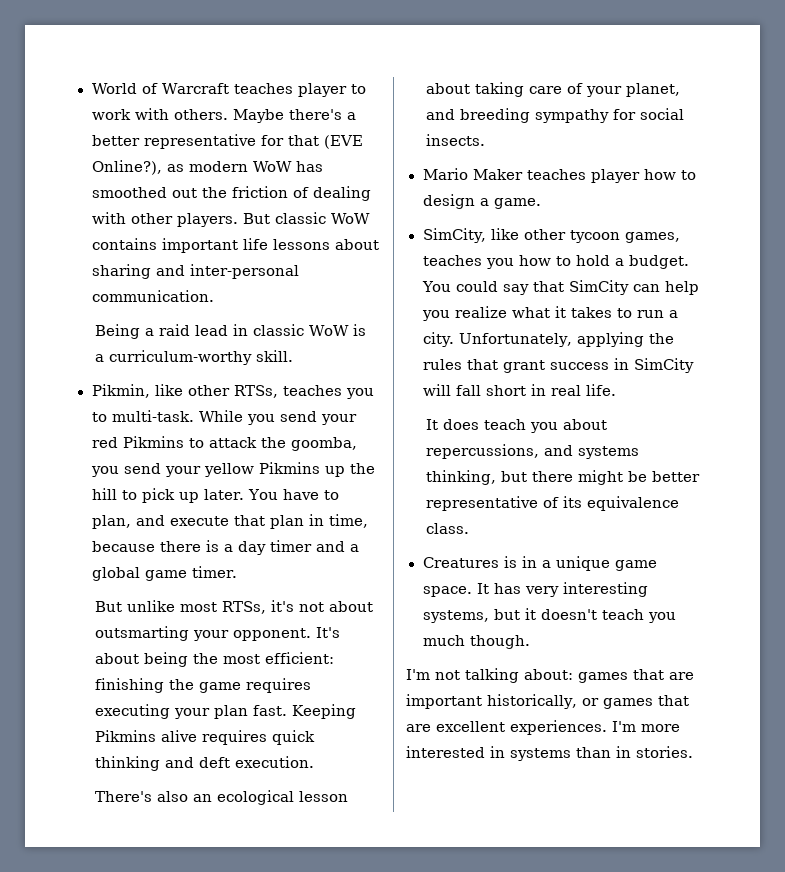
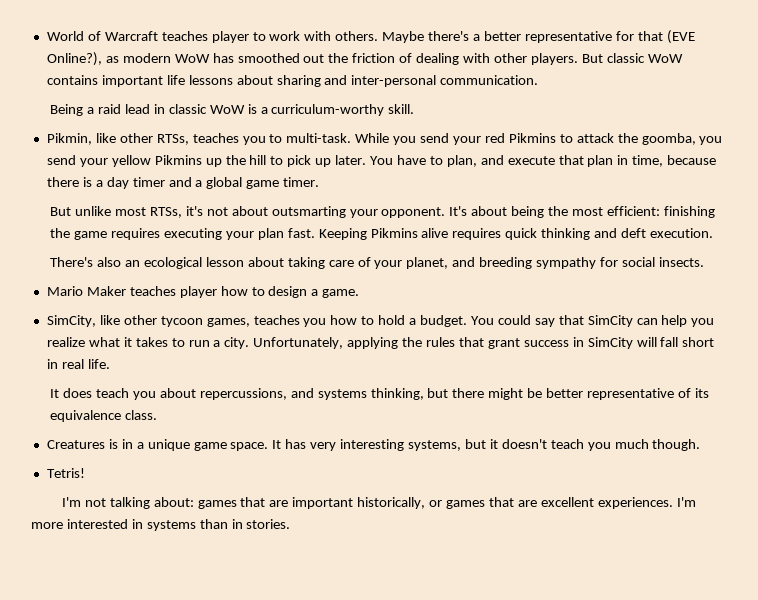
+ Tetris!

